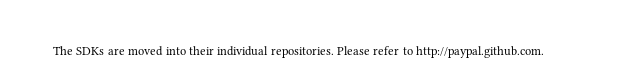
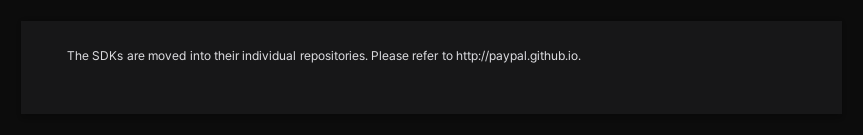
- Please refer to http://paypal.github.com.
+ Please refer to http://paypal.github.io.

